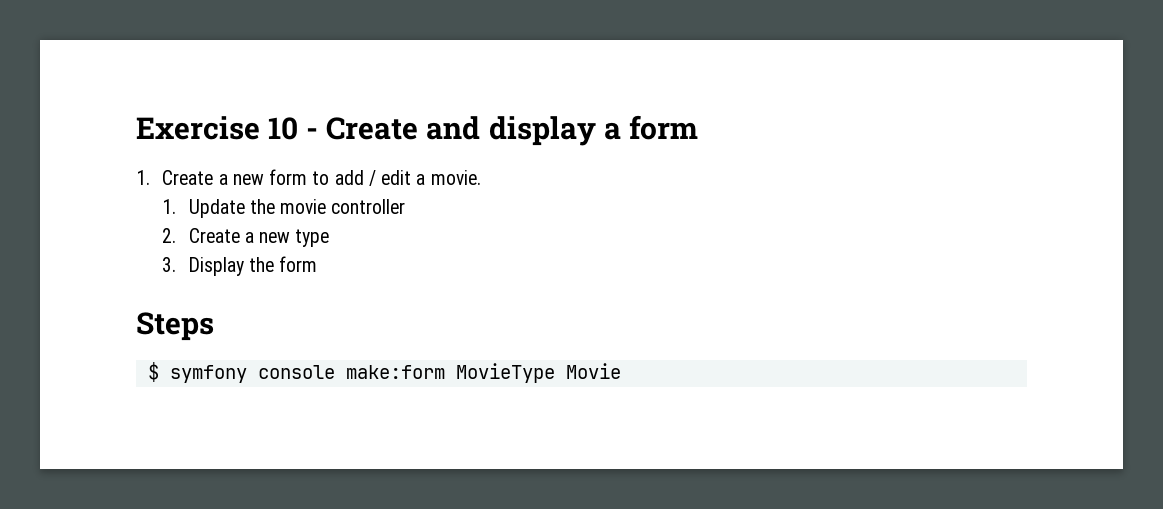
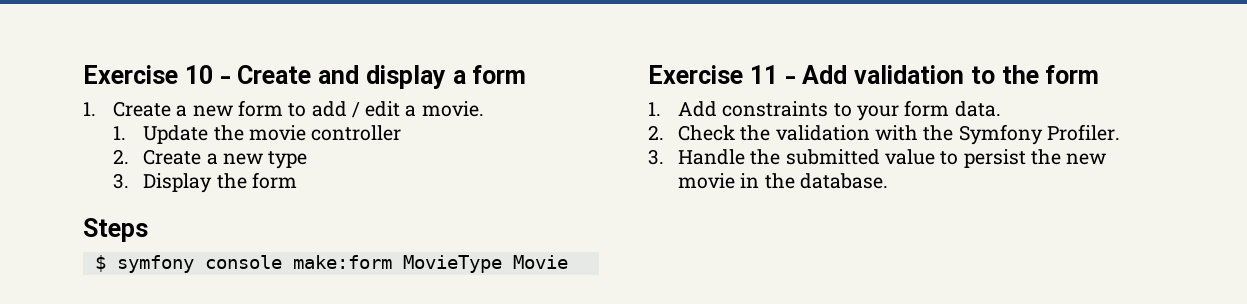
+ Exercise 11 - Add validation to the form
+ 1. Add constraints to your form data.
+ 2. Check the validation with the Symfony Profiler.
+ 3. Handle the submitted value to persist the new movie in the database.

